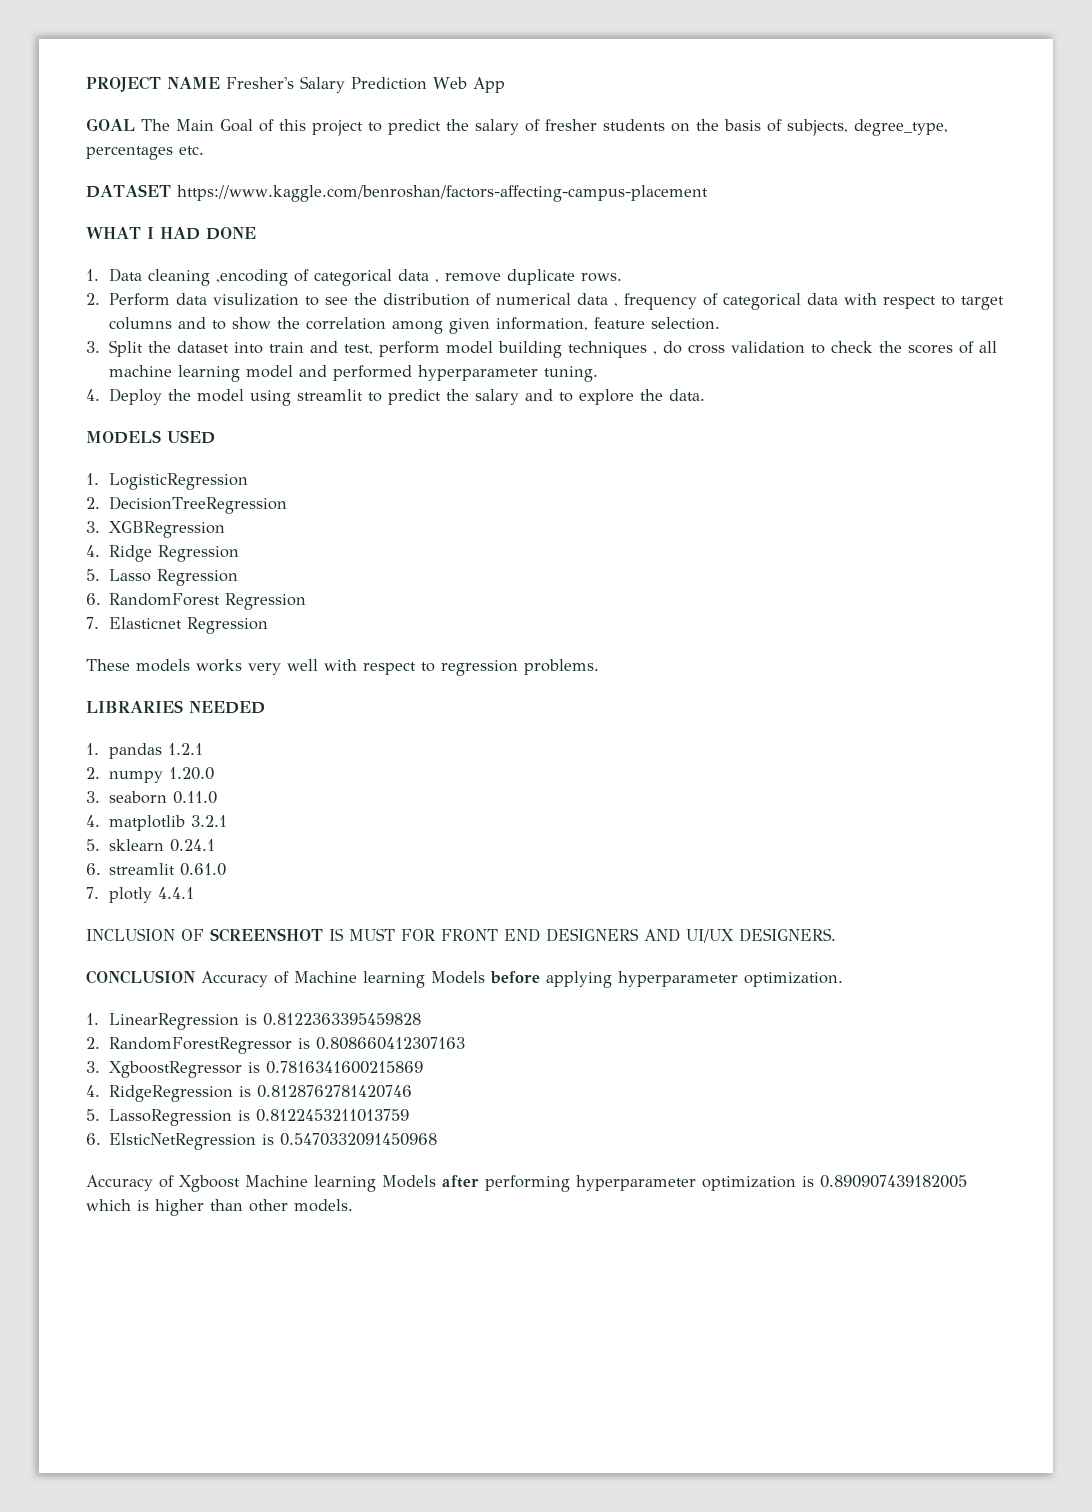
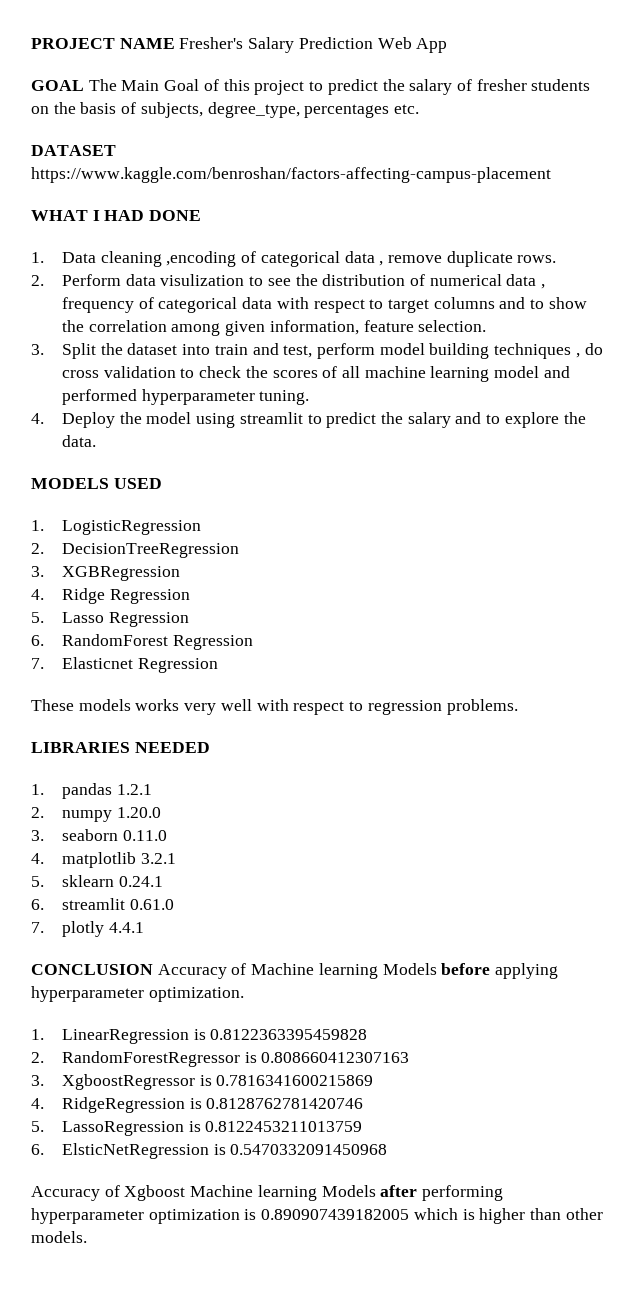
- INCLUSION OF SCREENSHOT IS MUST FOR FRONT END DESIGNERS AND UI/UX DESIGNERS.

